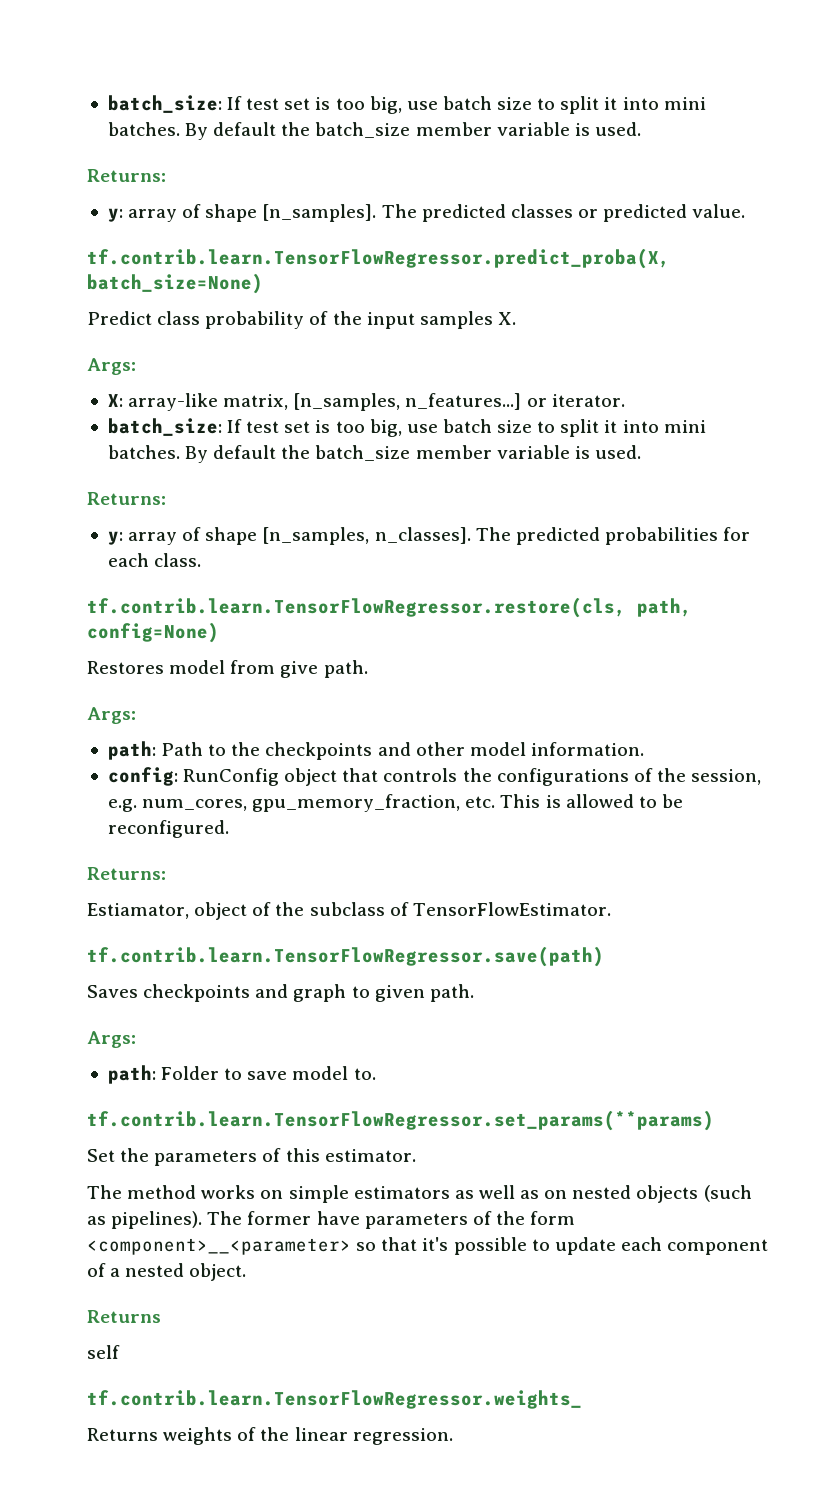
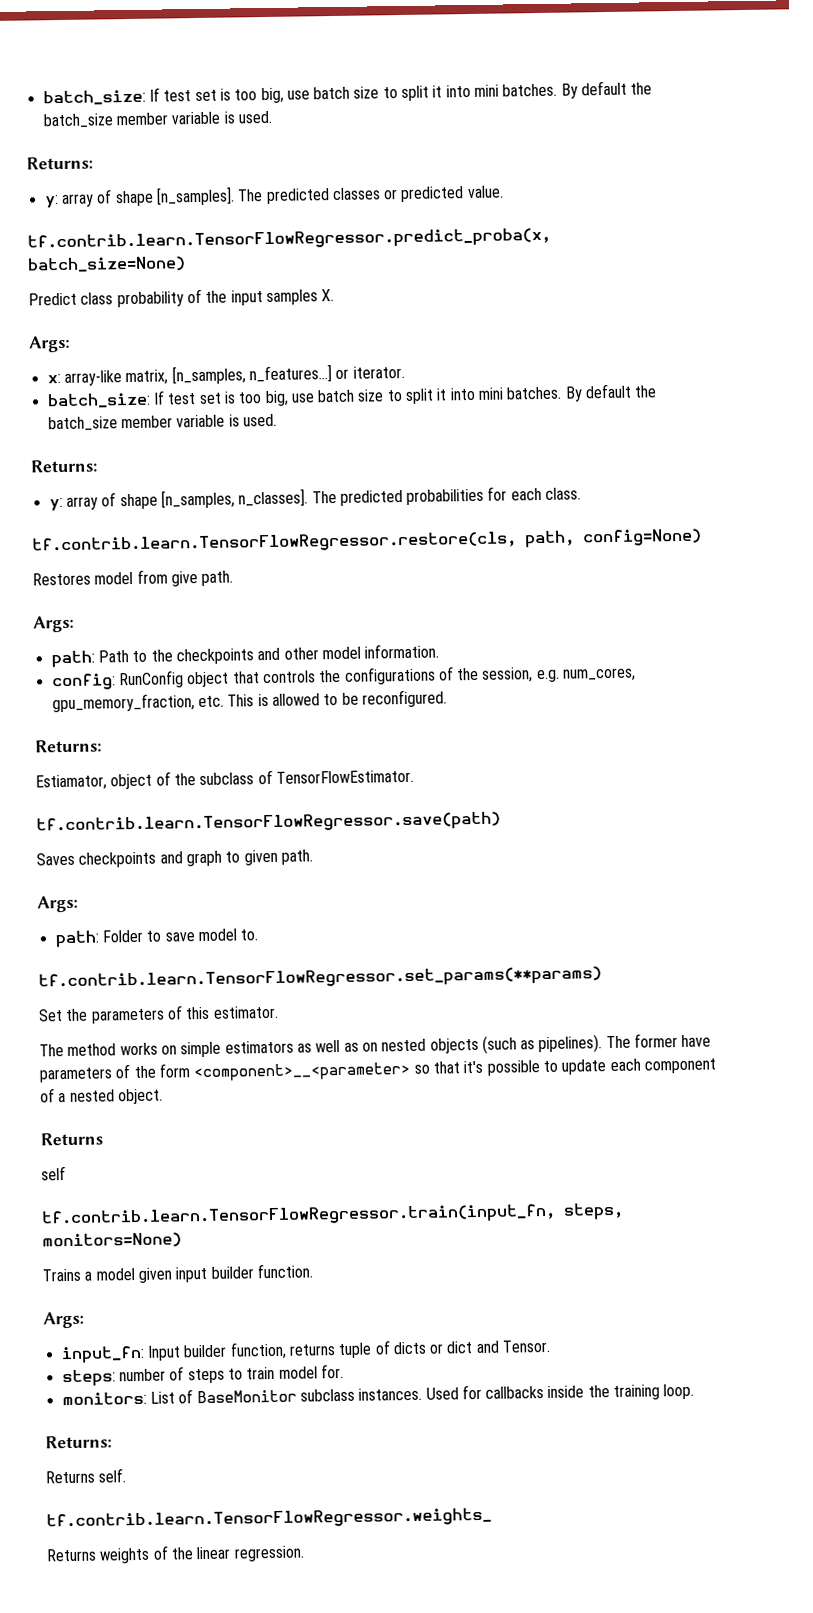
- tf.contrib.learn.TensorFlowRegressor.predict_proba(X, batch_size=None)
+ tf.contrib.learn.TensorFlowRegressor.predict_proba(x, batch_size=None)
- X: array-like matrix, [n_samples, n_features...] or iterator.
+ x: array-like matrix, [n_samples, n_features...] or iterator.
+ tf.contrib.learn.TensorFlowRegressor.train(input_fn, steps, monitors=None)
+ Trains a model given input builder function.
+ Args:
+ input_fn: Input builder function, returns tuple of dicts or dict and Tensor.
+ steps: number of steps to train model for.
+ monitors: List of BaseMonitor subclass instances. Used for callbacks inside the training loop.
+ Returns:
+ Returns self.

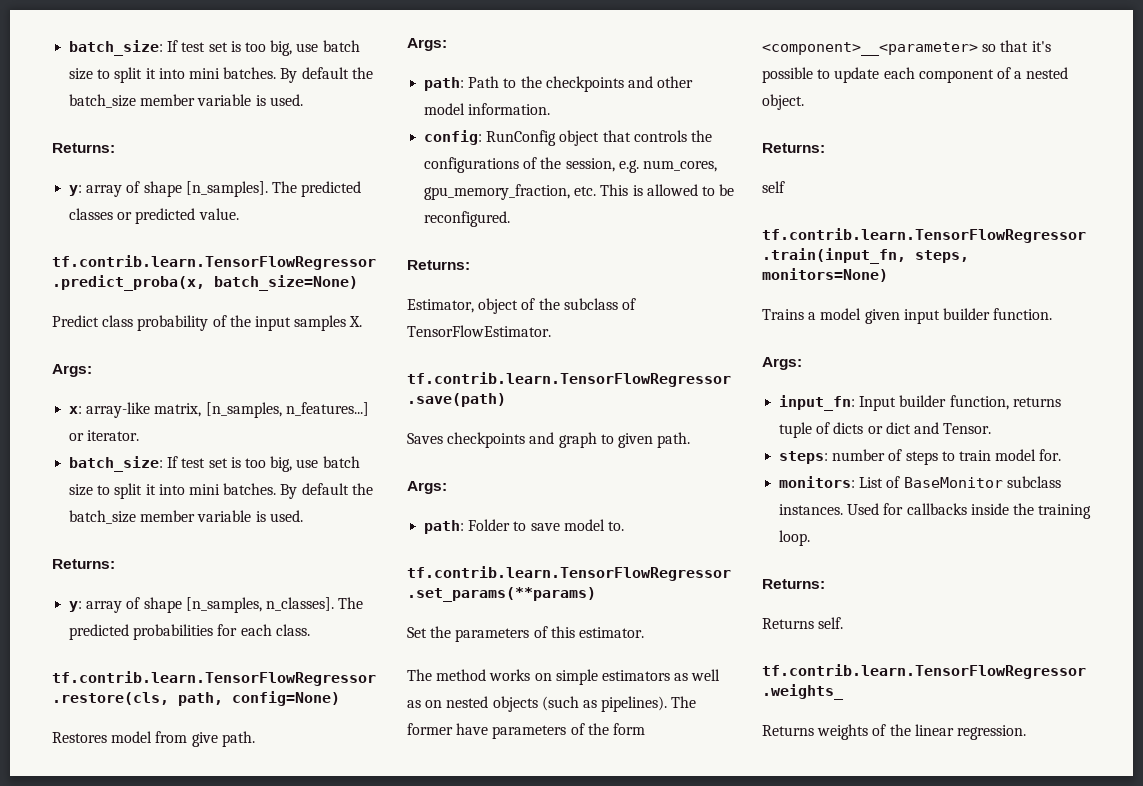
- Estiamator, object of the subclass of TensorFlowEstimator.
+ Estimator, object of the subclass of TensorFlowEstimator.
  The former have parameters of the form <component>__<parameter> so that it's possible to update each component of a nested object.
- Returns
+ Returns:

